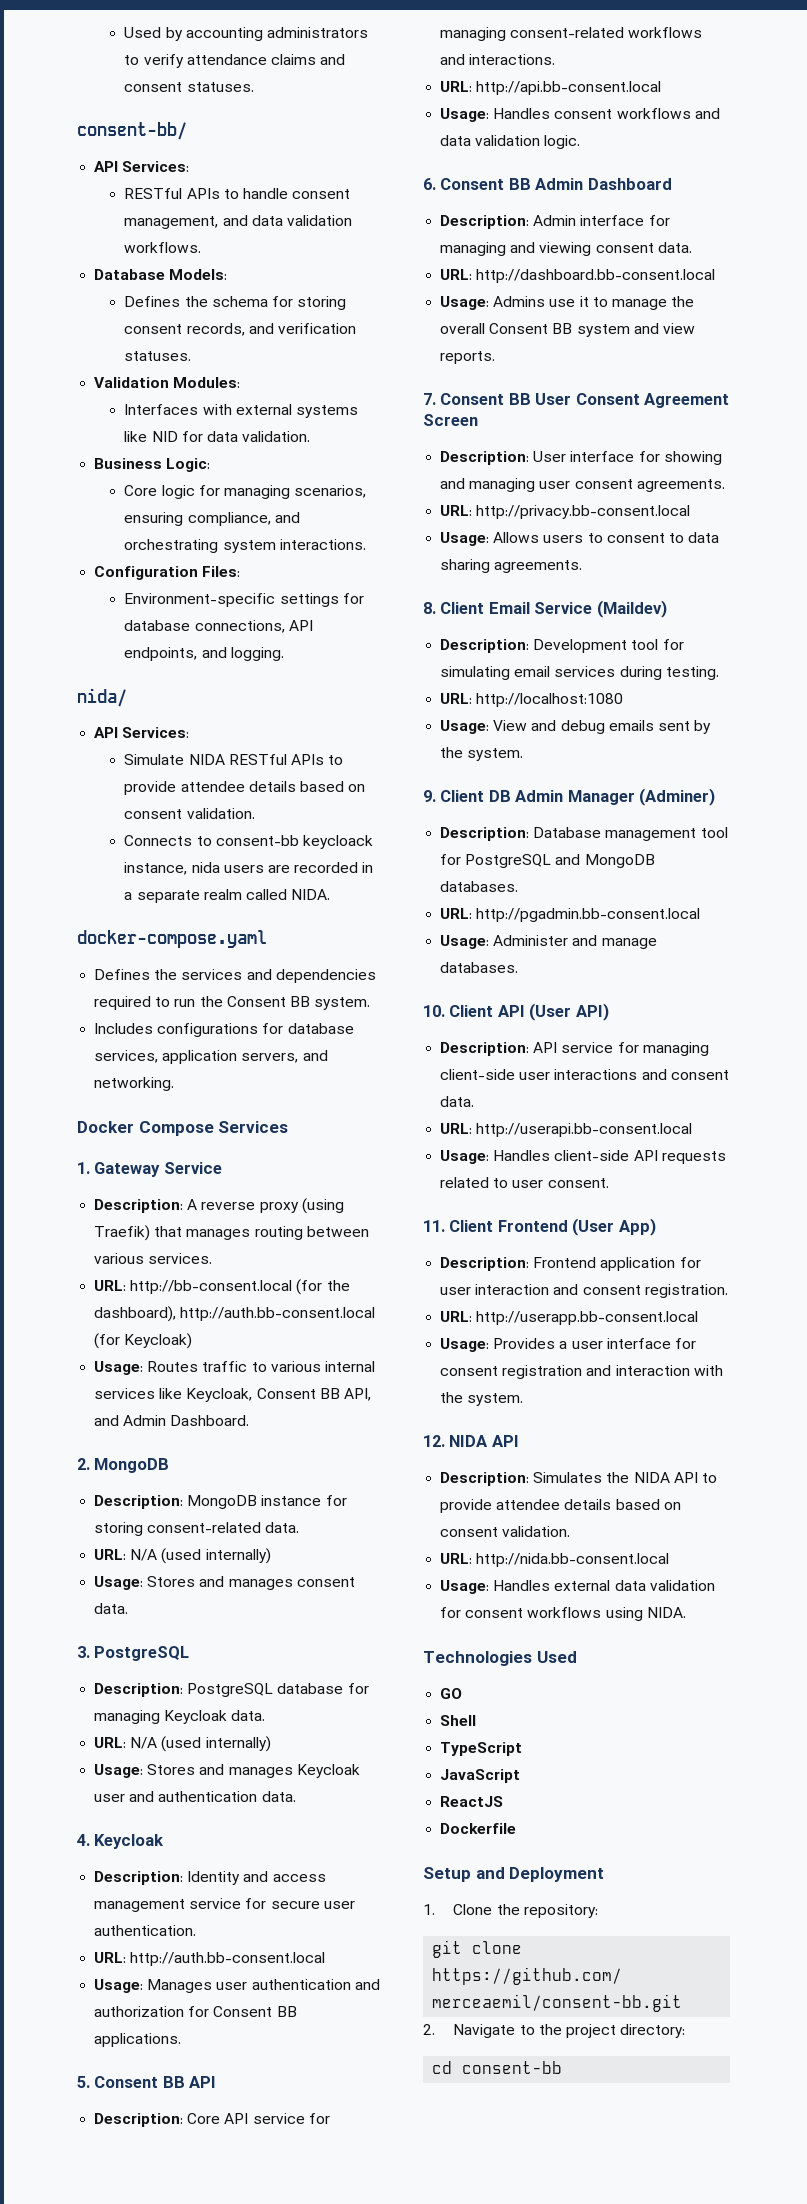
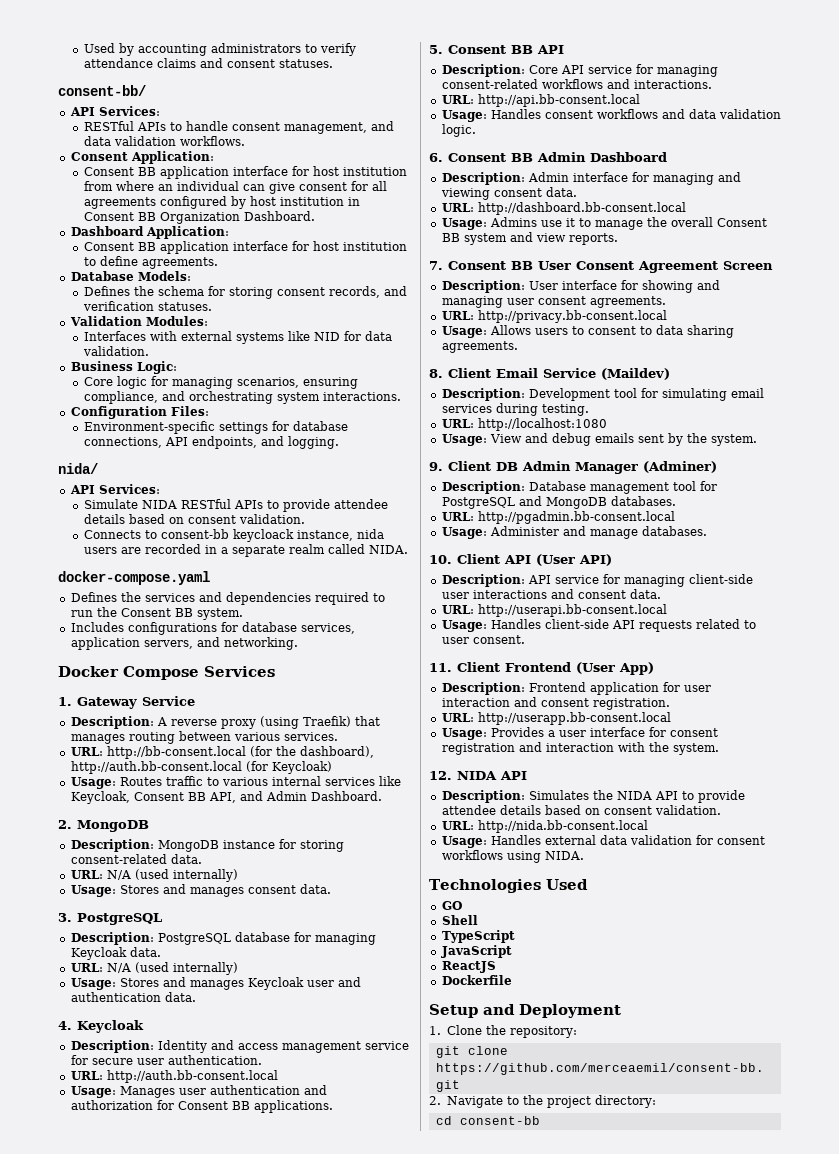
+ Consent Application:
+ Consent BB application interface for host institution from where an individual can give consent for all agreements configured by host institution in Consent BB Organization Dashboard.
+ Dashboard Application:
+ Consent BB application interface for host institution to define agreements.

